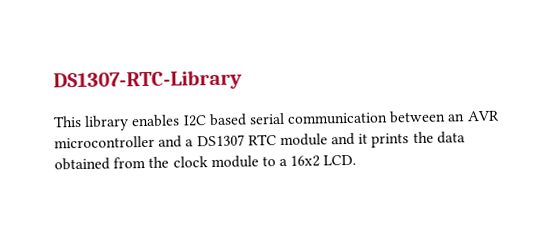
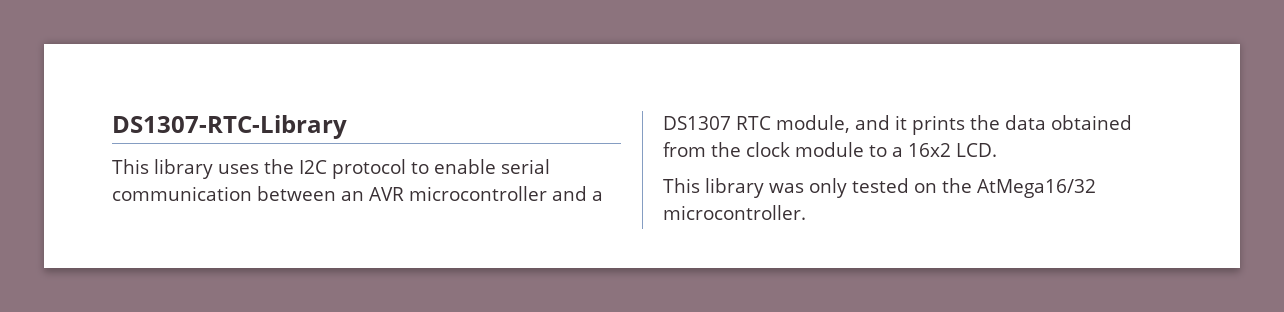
- This library enables I2C based serial communication between an AVR microcontroller and a DS1307 RTC module and it prints the data obtained from the clock module to a 16x2 LCD.
+ This library uses the I2C protocol to enable serial communication between an AVR microcontroller and a DS1307 RTC module, and it prints the data obtained from the clock module to a 16x2 LCD.
+ This library was only tested on the AtMega16/32 microcontroller.

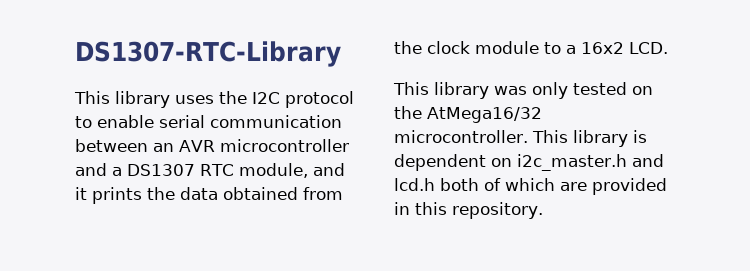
+ This library is dependent on i2c_master.h and lcd.h both of which are provided in this repository.

